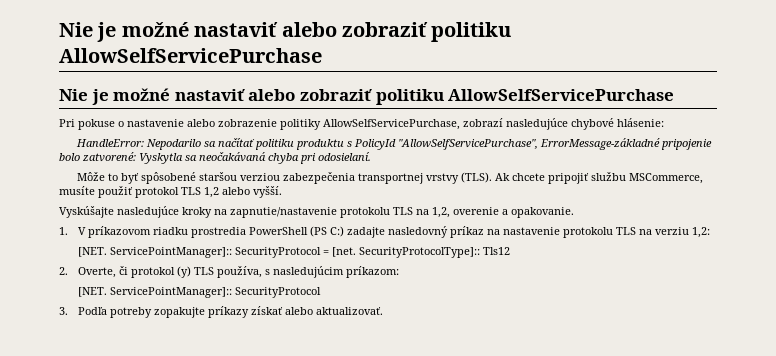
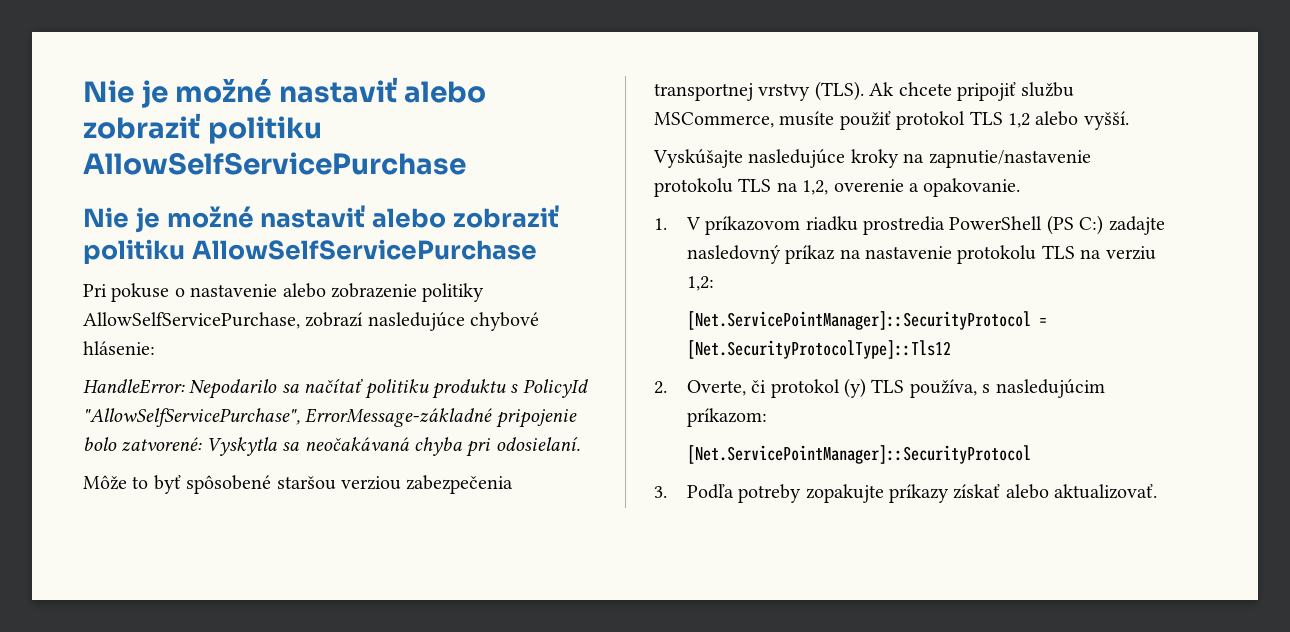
- [NET. ServicePointManager]:: SecurityProtocol = [net. SecurityProtocolType]:: Tls12
+ [Net.ServicePointManager]::SecurityProtocol = [Net.SecurityProtocolType]::Tls12
  2. Overte, či protokol (y) TLS používa, s nasledujúcim príkazom:
- [NET. ServicePointManager]:: SecurityProtocol
+ [Net.ServicePointManager]::SecurityProtocol

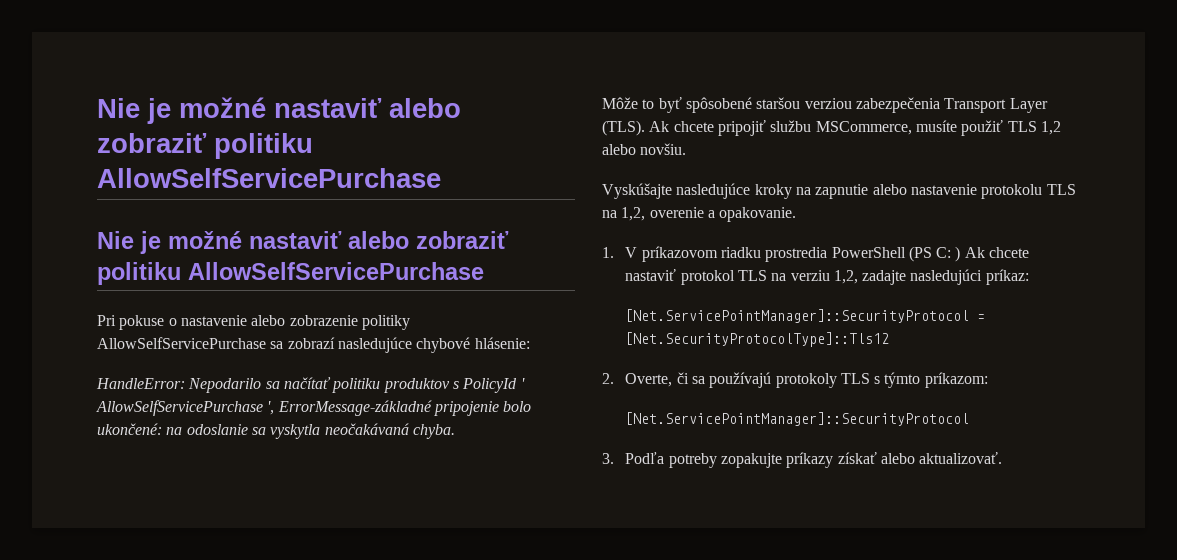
- Pri pokuse o nastavenie alebo zobrazenie politiky AllowSelfServicePurchase, zobrazí nasledujúce chybové hlásenie:
+ Pri pokuse o nastavenie alebo zobrazenie politiky AllowSelfServicePurchase sa zobrazí nasledujúce chybové hlásenie:
- HandleError: Nepodarilo sa načítať politiku produktu s PolicyId "AllowSelfServicePurchase", ErrorMessage-základné pripojenie bolo zatvorené: Vyskytla sa neočakávaná chyba pri odosielaní.
+ HandleError: Nepodarilo sa načítať politiku produktov s PolicyId ' AllowSelfServicePurchase ', ErrorMessage-základné pripojenie bolo ukončené: na odoslanie sa vyskytla neočakávaná chyba.
- Môže to byť spôsobené staršou verziou zabezpečenia transportnej vrstvy (TLS).
+ Môže to byť spôsobené staršou verziou zabezpečenia Transport Layer (TLS).
- Ak chcete pripojiť službu MSCommerce, musíte použiť protokol TLS 1,2 alebo vyšší.
+ Ak chcete pripojiť službu MSCommerce, musíte použiť TLS 1,2 alebo novšiu.
- Vyskúšajte nasledujúce kroky na zapnutie/nastavenie protokolu TLS na 1,2, overenie a opakovanie.
+ Vyskúšajte nasledujúce kroky na zapnutie alebo nastavenie protokolu TLS na 1,2, overenie a opakovanie.
- 1. V príkazovom riadku prostredia PowerShell (PS C:) zadajte nasledovný príkaz na nastavenie protokolu TLS na verziu 1,2:
+ 1. V príkazovom riadku prostredia PowerShell (PS C: ) Ak chcete nastaviť protokol TLS na verziu 1,2, zadajte nasledujúci príkaz:
- 2. Overte, či protokol (y) TLS používa, s nasledujúcim príkazom:
+ 2. Overte, či sa používajú protokoly TLS s týmto príkazom:

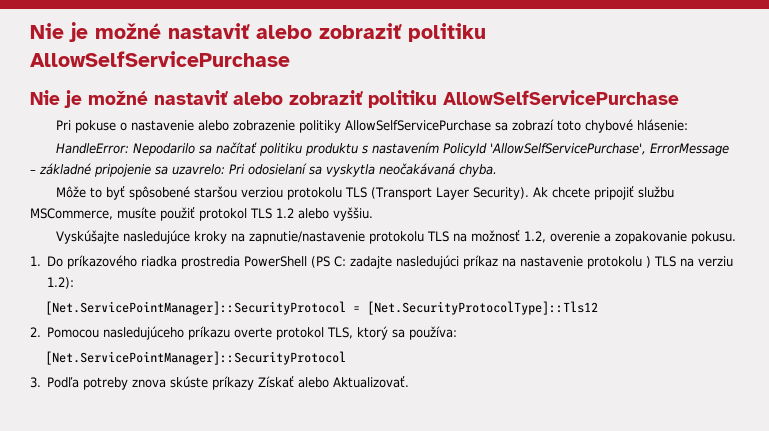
- Pri pokuse o nastavenie alebo zobrazenie politiky AllowSelfServicePurchase sa zobrazí nasledujúce chybové hlásenie:
+ Pri pokuse o nastavenie alebo zobrazenie politiky AllowSelfServicePurchase sa zobrazí toto chybové hlásenie:
- HandleError: Nepodarilo sa načítať politiku produktov s PolicyId ' AllowSelfServicePurchase ', ErrorMessage-základné pripojenie bolo ukončené: na odoslanie sa vyskytla neočakávaná chyba.
+ HandleError: Nepodarilo sa načítať politiku produktu s nastavením PolicyId 'AllowSelfServicePurchase', ErrorMessage – základné pripojenie sa uzavrelo: Pri odosielaní sa vyskytla neočakávaná chyba.
- Môže to byť spôsobené staršou verziou zabezpečenia Transport Layer (TLS).
+ Môže to byť spôsobené staršou verziou protokolu TLS (Transport Layer Security).
- Ak chcete pripojiť službu MSCommerce, musíte použiť TLS 1,2 alebo novšiu.
+ Ak chcete pripojiť službu MSCommerce, musíte použiť protokol TLS 1.2 alebo vyššiu.
- Vyskúšajte nasledujúce kroky na zapnutie alebo nastavenie protokolu TLS na 1,2, overenie a opakovanie.
- 1. V príkazovom riadku prostredia PowerShell (PS C: ) Ak chcete nastaviť protokol TLS na verziu 1,2, zadajte nasledujúci príkaz:
+ Vyskúšajte nasledujúce kroky na zapnutie/nastavenie protokolu TLS na možnosť 1.2, overenie a zopakovanie pokusu.
+ 1. Do príkazového riadka prostredia PowerShell (PS C: zadajte nasledujúci príkaz na nastavenie protokolu ) TLS na verziu 1.2):
  [Net.ServicePointManager]::SecurityProtocol = [Net.SecurityProtocolType]::Tls12
- 2. Overte, či sa používajú protokoly TLS s týmto príkazom:
+ 2. Pomocou nasledujúceho príkazu overte protokol TLS, ktorý sa používa:
  [Net.ServicePointManager]::SecurityProtocol
- 3. Podľa potreby zopakujte príkazy získať alebo aktualizovať.
+ 3. Podľa potreby znova skúste príkazy Získať alebo Aktualizovať.

